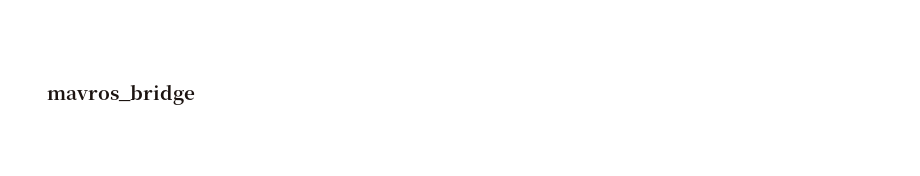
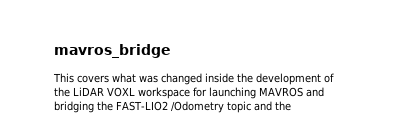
+ This covers what was changed inside the development of the LiDAR VOXL workspace for launching MAVROS and bridging the FAST-LIO2 /Odometry topic and the

